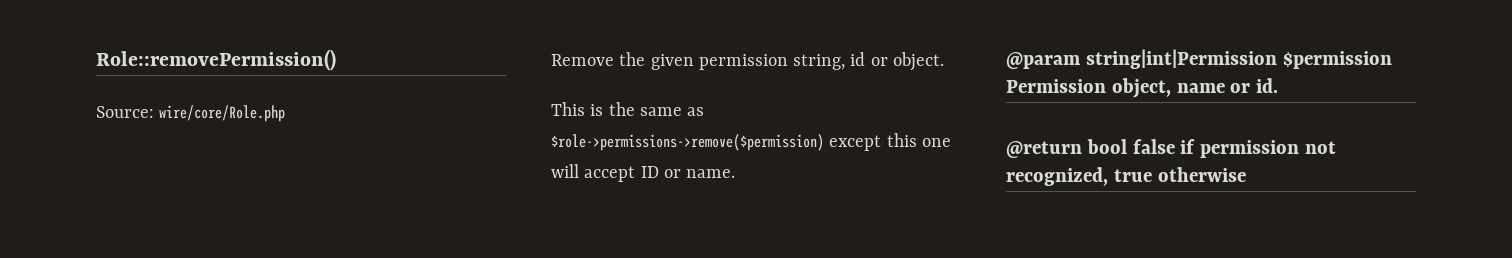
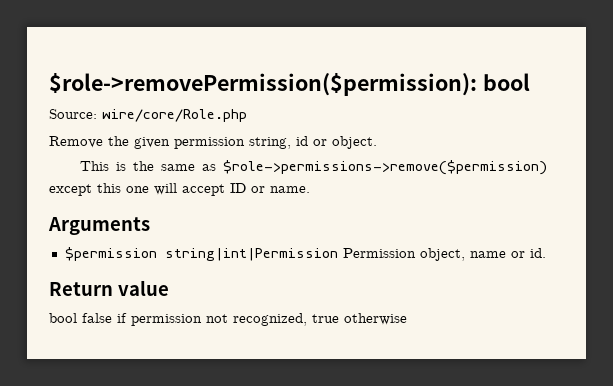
- Role::removePermission()
+ $role->removePermission($permission): bool
- @param string|int|Permission $permission Permission object, name or id.
+ Arguments
+ $permission string|int|Permission Permission object, name or id.
- @return bool false if permission not recognized, true otherwise
+ Return value
+ bool false if permission not recognized, true otherwise

